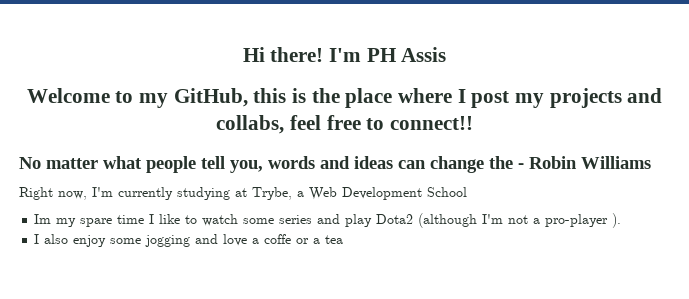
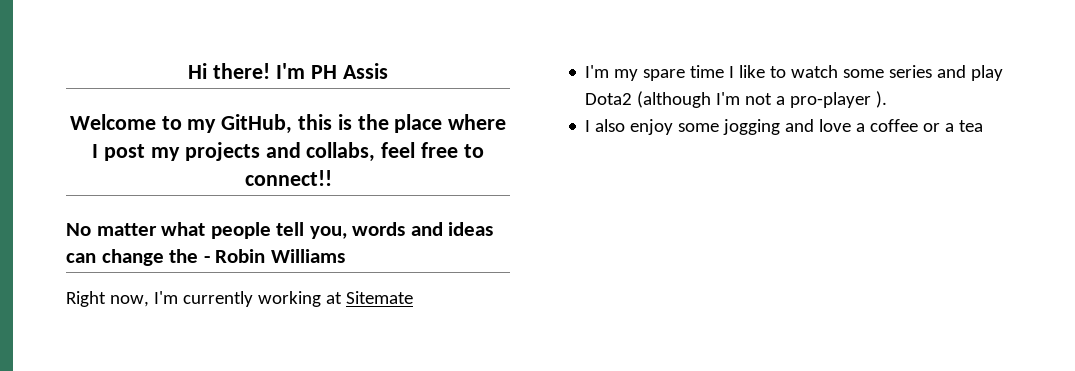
- Right now, I'm currently studying at Trybe, a Web Development School
- Im my spare time I like to watch some series and play Dota2 (although I'm not a pro-player ).
+ Right now, I'm currently working at Sitemate
+ I'm my spare time I like to watch some series and play Dota2 (although I'm not a pro-player ).
- I also enjoy some jogging and love a coffe or a tea
+ I also enjoy some jogging and love a coffee or a tea

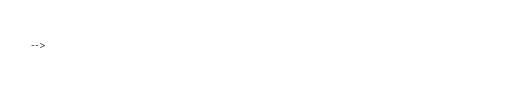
- Hi there! I'm PH Assis
- Welcome to my GitHub, this is the place where I post my projects and collabs, feel free to connect!!
- No matter what people tell you, words and ideas can change the - Robin Williams
- Right now, I'm currently working at Sitemate
- I'm my spare time I like to watch some series and play Dota2 (although I'm not a pro-player ).
- I also enjoy some jogging and love a coffee or a tea
+ -->

